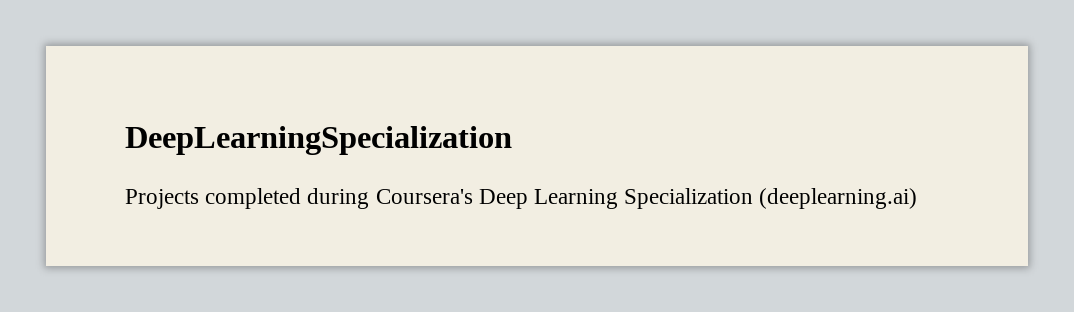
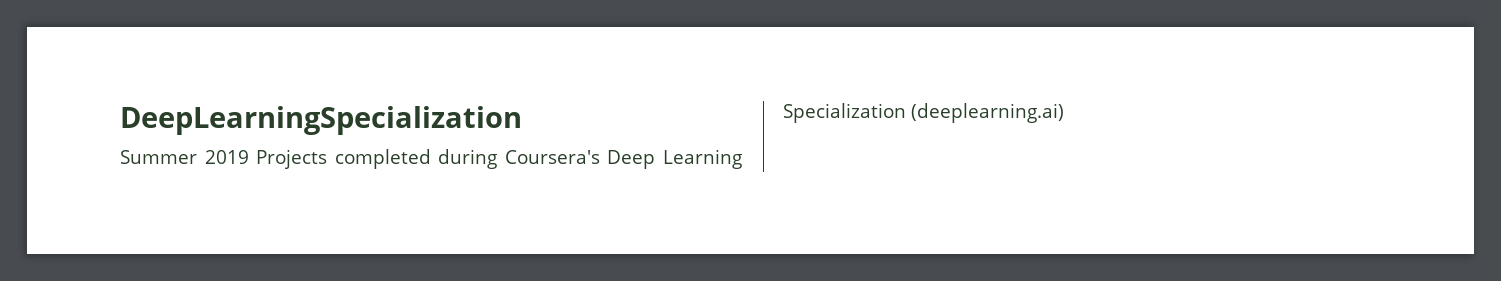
- Projects completed during Coursera's Deep Learning Specialization (deeplearning.ai)
+ Summer 2019 Projects completed during Coursera's Deep Learning Specialization (deeplearning.ai)

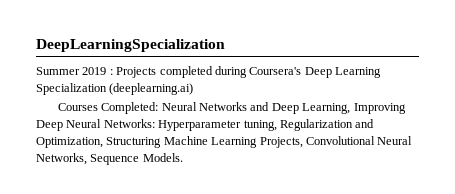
- Summer 2019 Projects completed during Coursera's Deep Learning Specialization (deeplearning.ai)
+ Summer 2019 : Projects completed during Coursera's Deep Learning Specialization (deeplearning.ai)
+ Courses Completed: Neural Networks and Deep Learning, Improving Deep Neural Networks: Hyperparameter tuning, Regularization and Optimization, Structuring Machine Learning Projects, Convolutional Neural Networks, Sequence Models.

